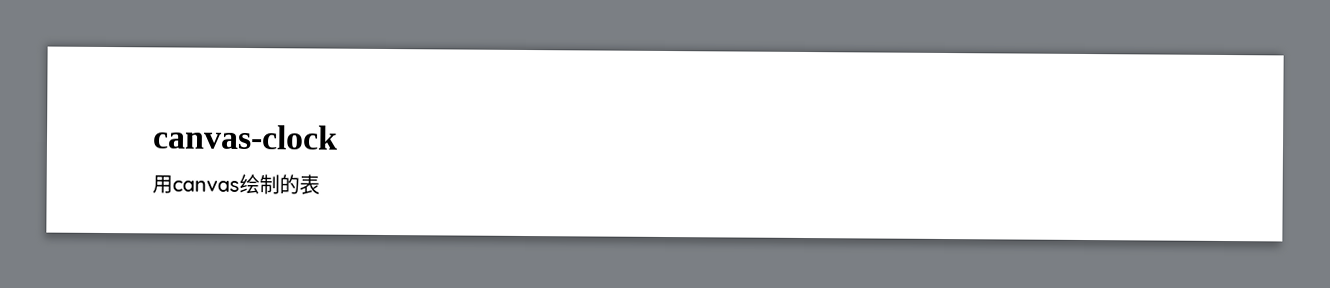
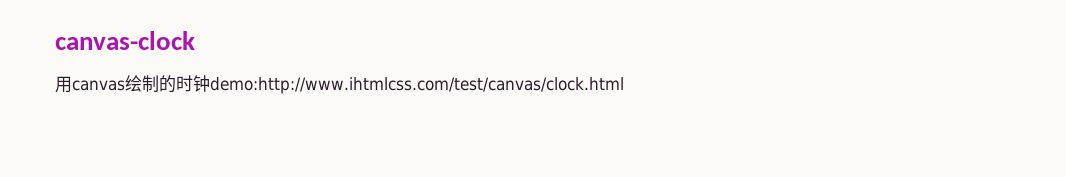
- 用canvas绘制的表
+ 用canvas绘制的时钟demo:http://www.ihtmlcss.com/test/canvas/clock.html

